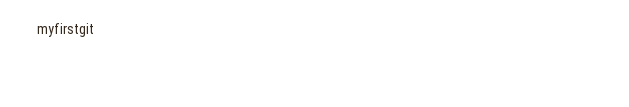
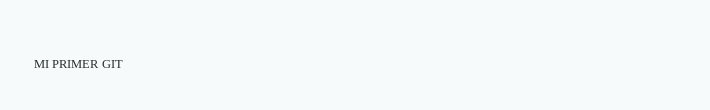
- myfirstgit
+ MI PRIMER GIT

